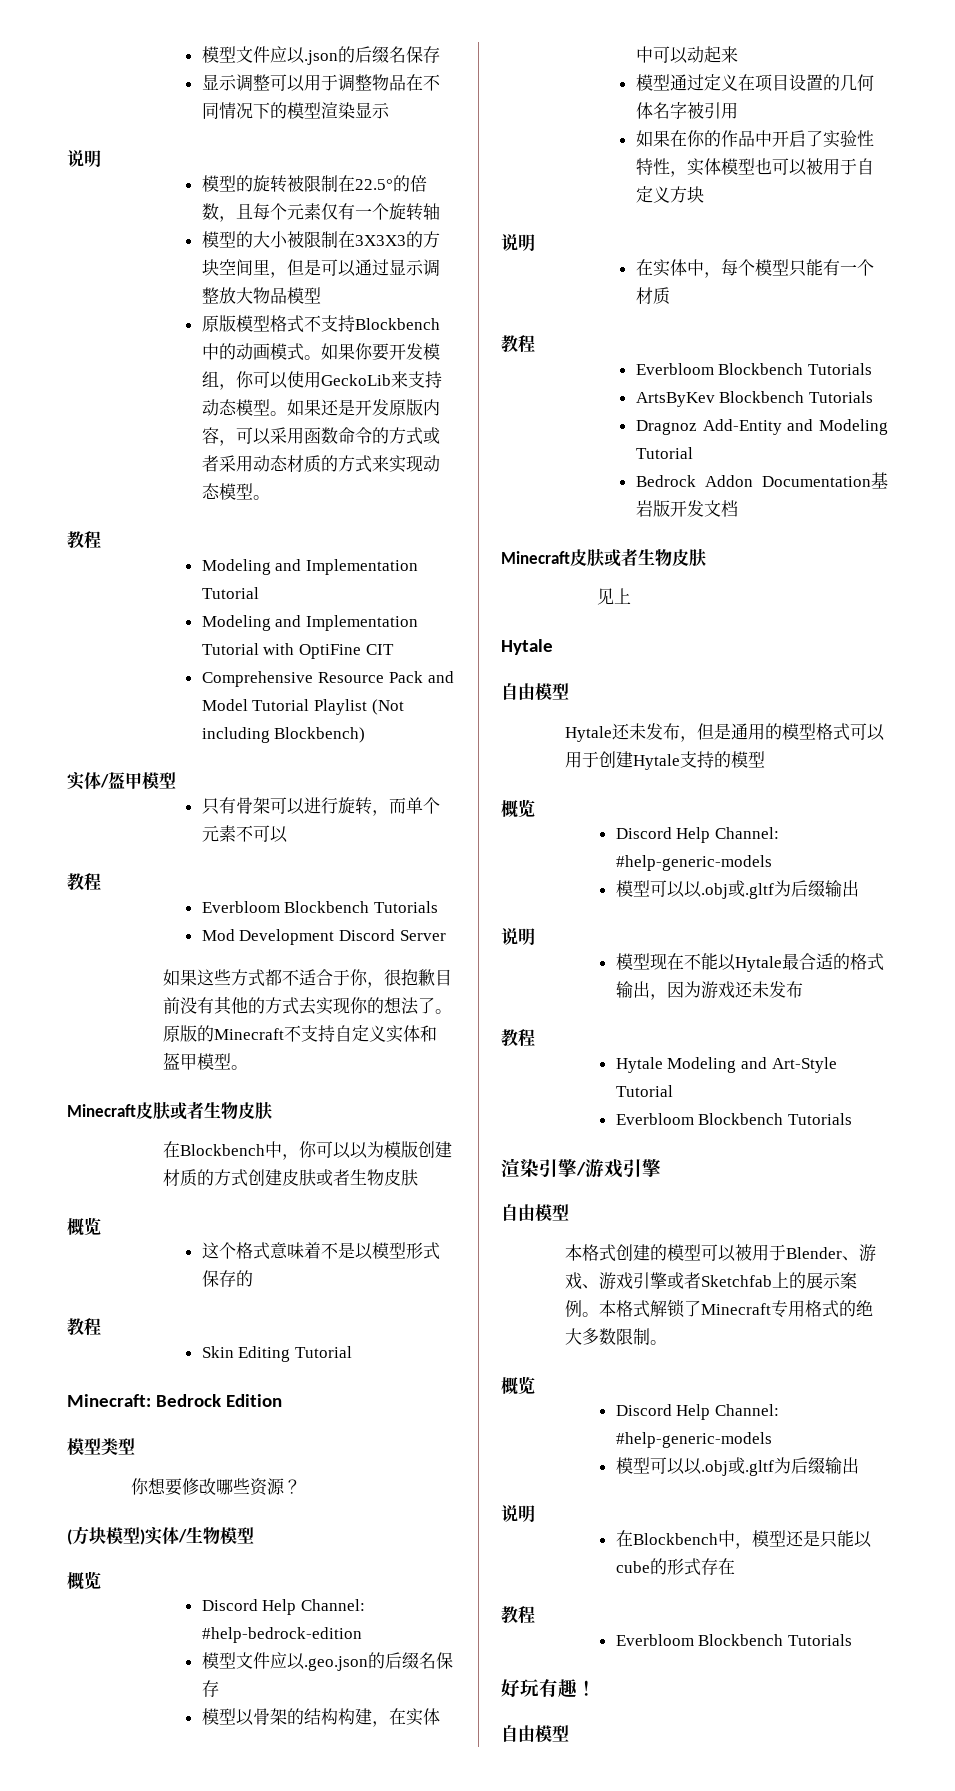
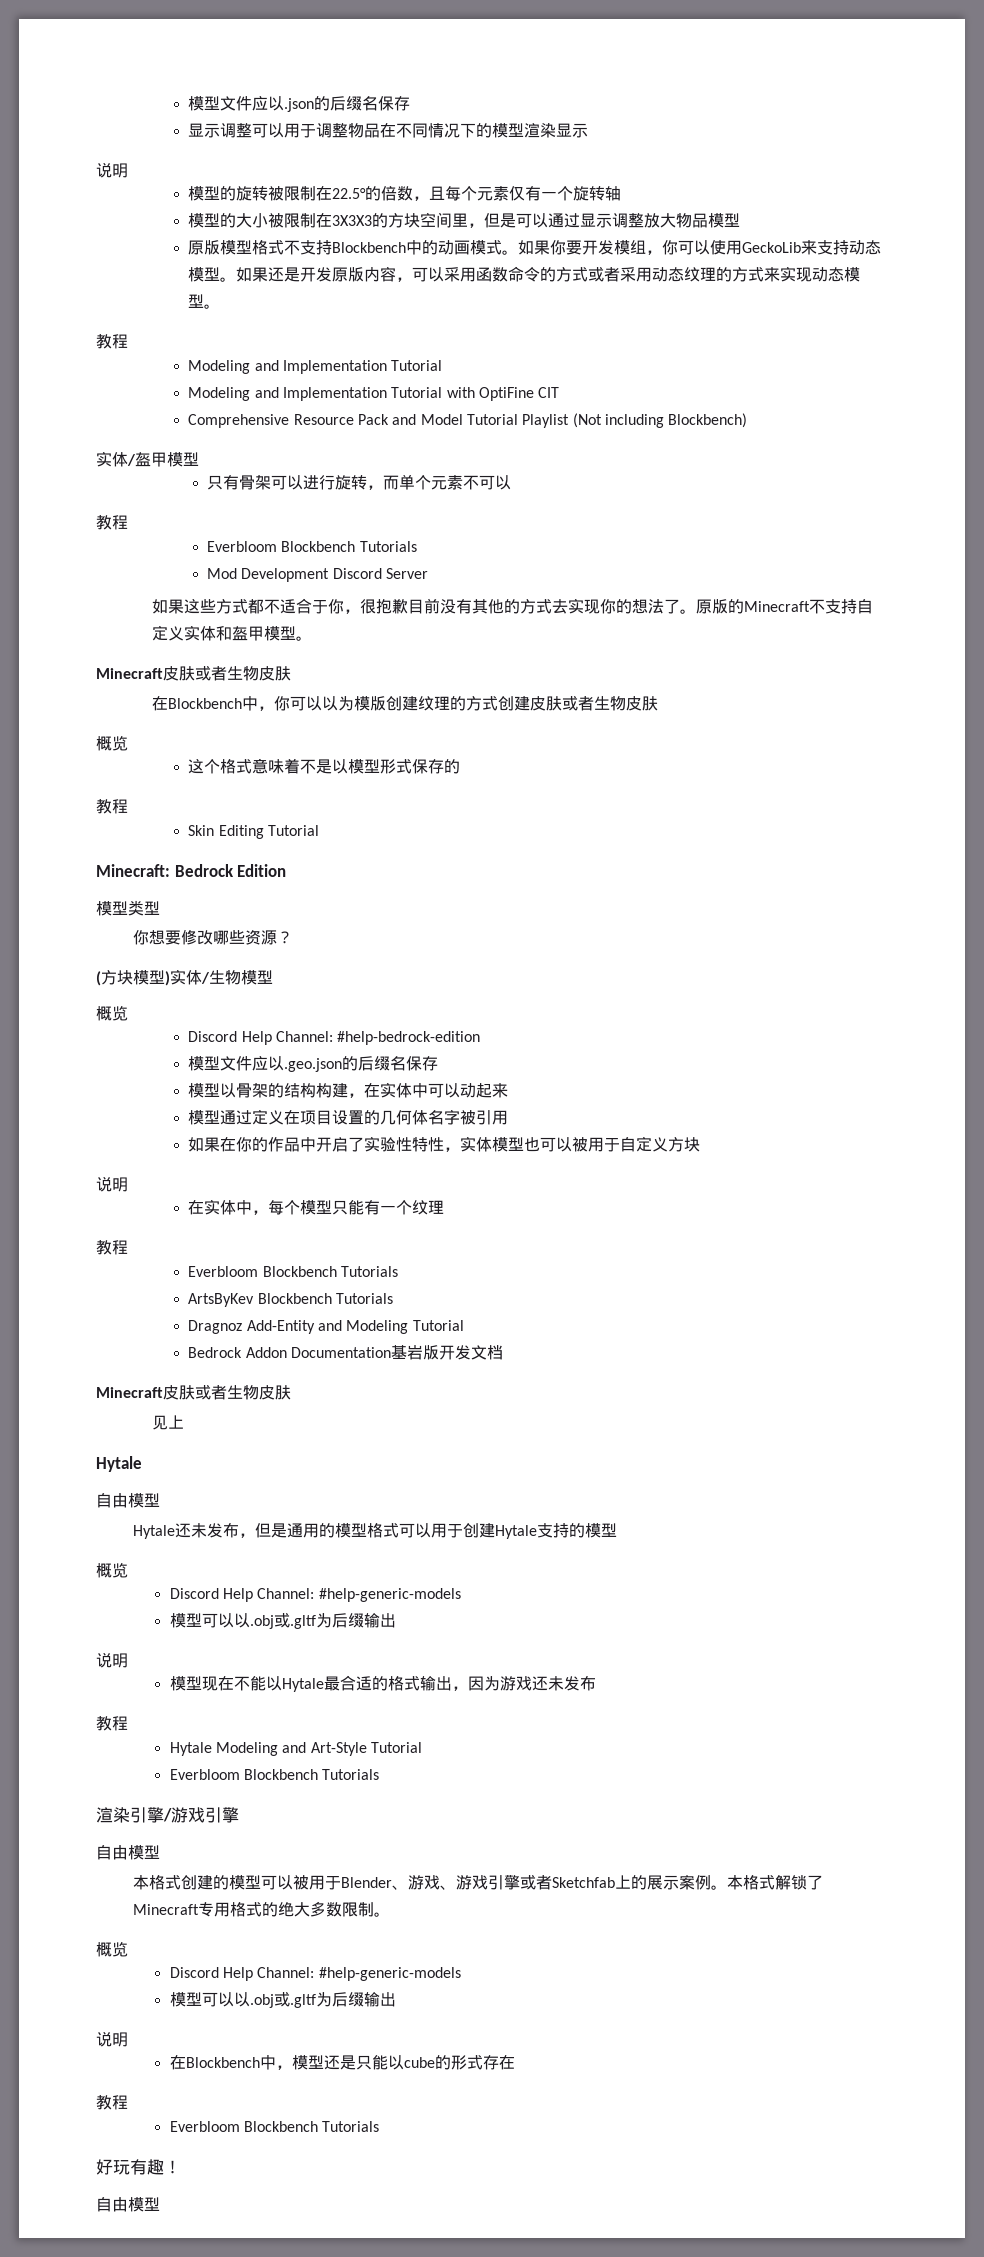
- 如果还是开发原版内容，可以采用函数命令的方式或者采用动态材质的方式来实现动态模型。
+ 如果还是开发原版内容，可以采用函数命令的方式或者采用动态纹理的方式来实现动态模型。
- 在Blockbench中，你可以以为模版创建材质的方式创建皮肤或者生物皮肤
+ 在Blockbench中，你可以以为模版创建纹理的方式创建皮肤或者生物皮肤
- 在实体中，每个模型只能有一个材质
+ 在实体中，每个模型只能有一个纹理

